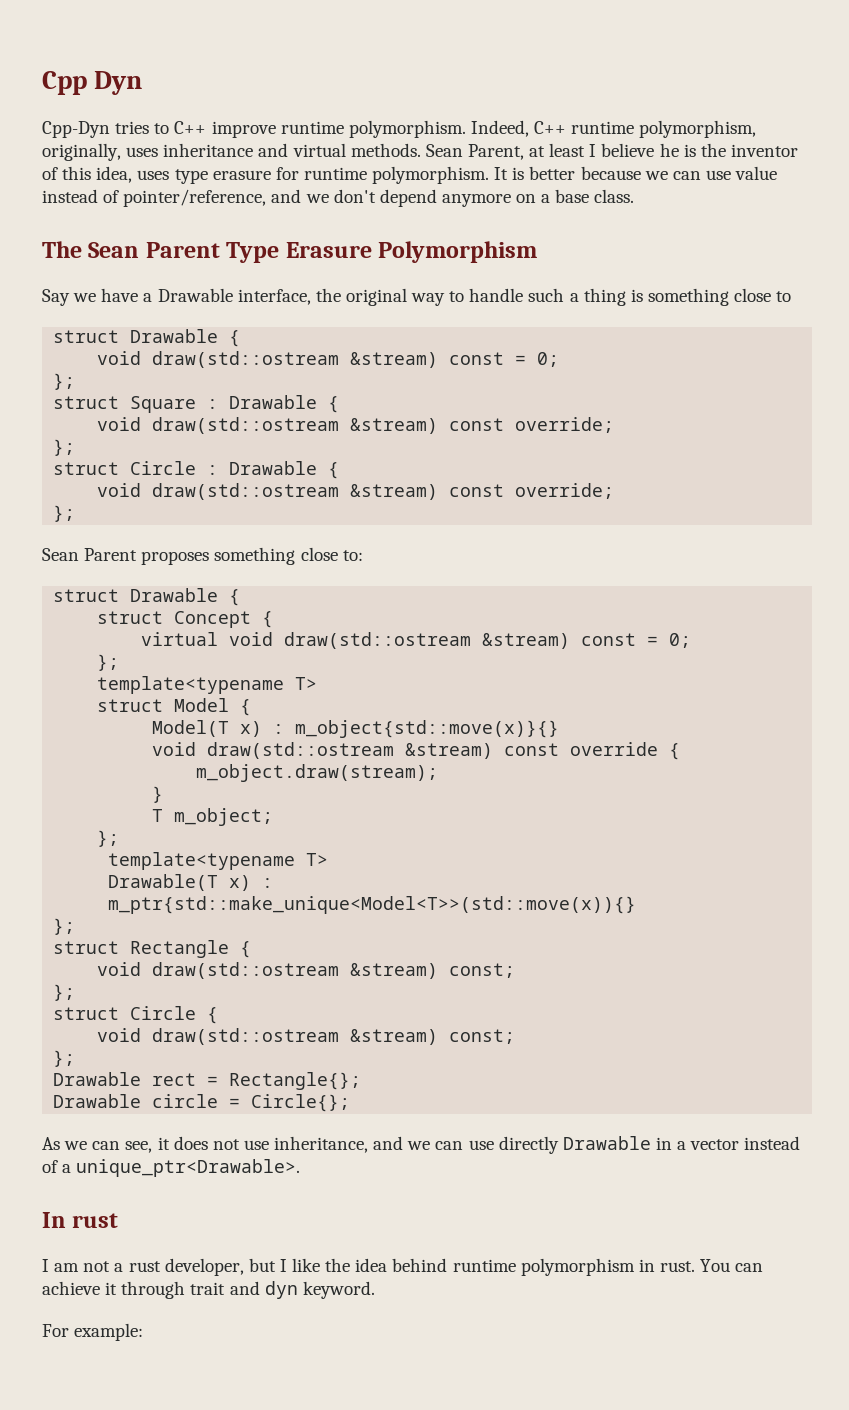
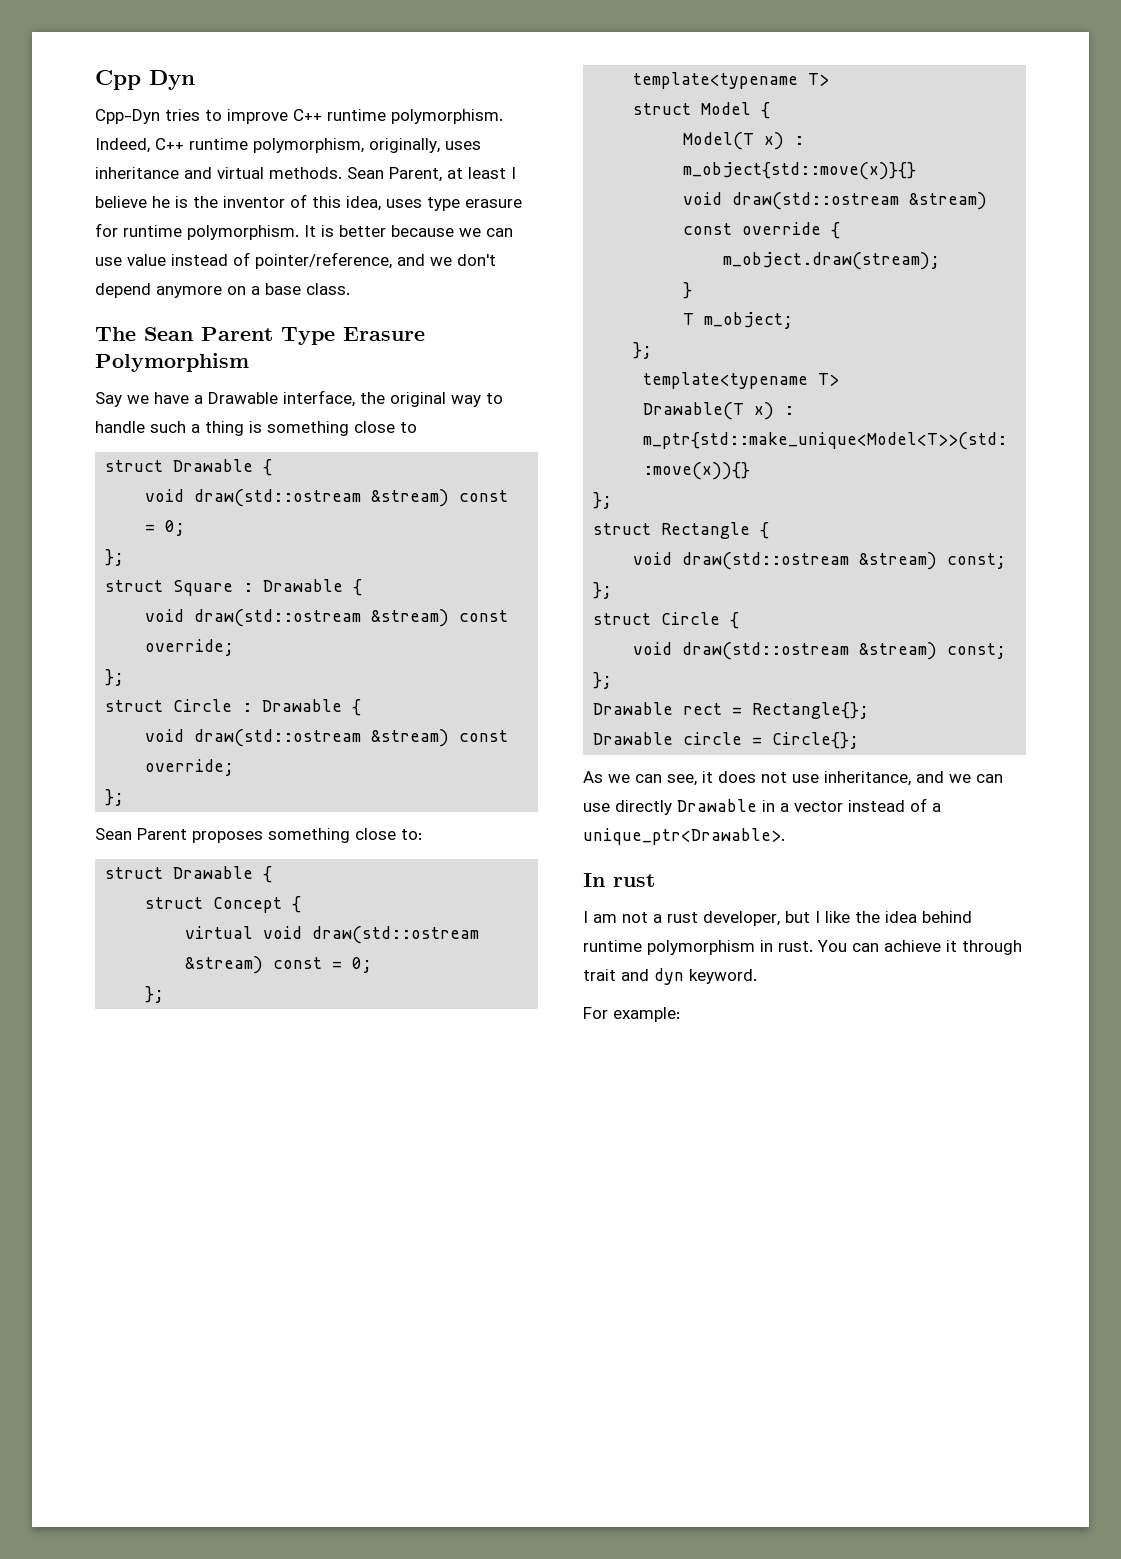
- Cpp-Dyn tries to C++ improve runtime polymorphism.
+ Cpp-Dyn tries to improve C++ runtime polymorphism.

